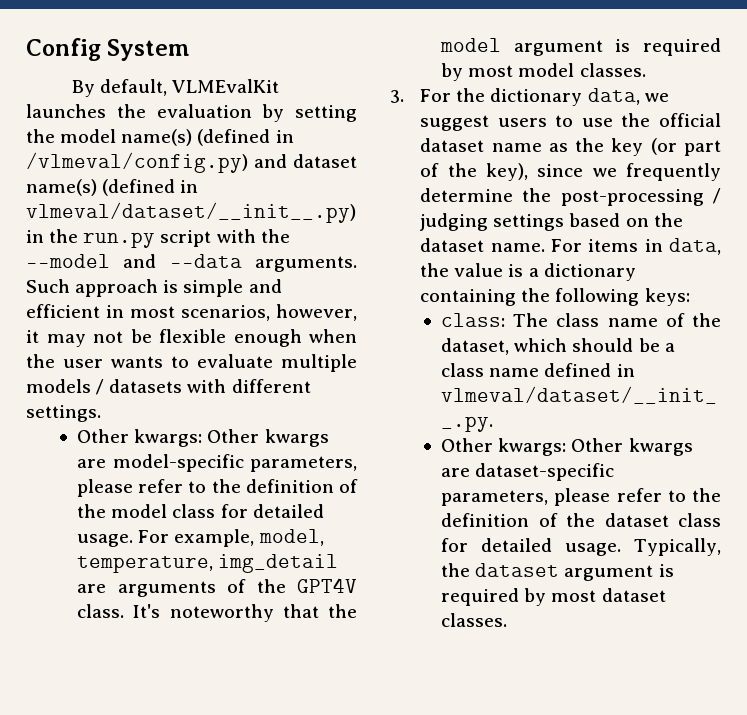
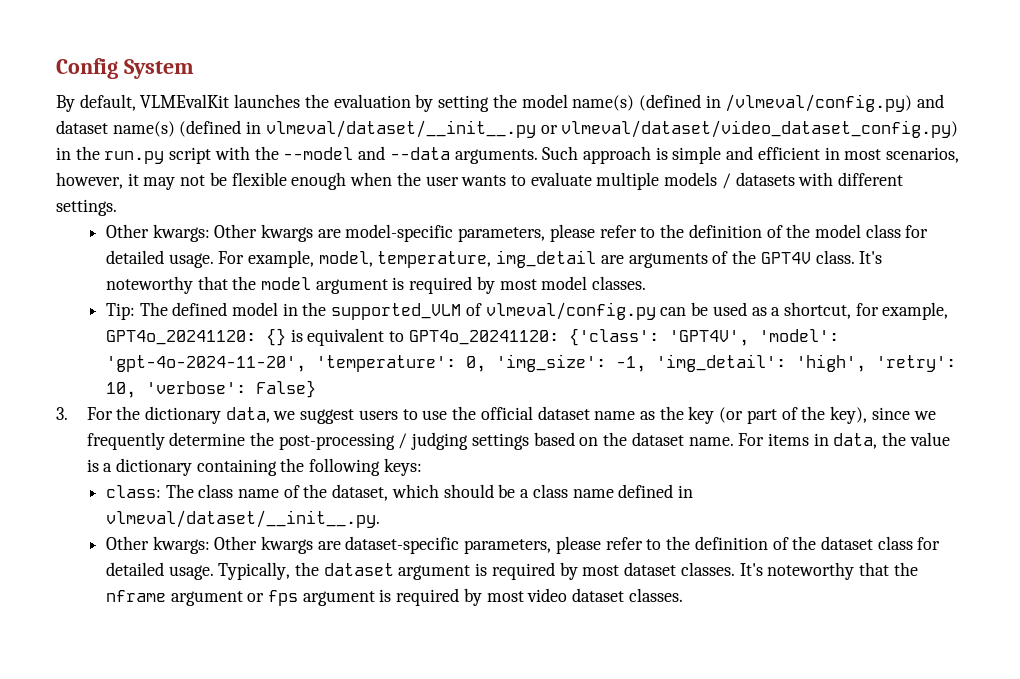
- By default, VLMEvalKit launches the evaluation by setting the model name(s) (defined in /vlmeval/config.py) and dataset name(s) (defined in vlmeval/dataset/__init__.py) in the run.py script with the --model and --data arguments.
+ By default, VLMEvalKit launches the evaluation by setting the model name(s) (defined in /vlmeval/config.py) and dataset name(s) (defined in vlmeval/dataset/__init__.py or vlmeval/dataset/video_dataset_config.py) in the run.py script with the --model and --data arguments.
+ Tip: The defined model in the supported_VLM of vlmeval/config.py can be used as a shortcut, for example, GPT4o_20241120: {} is equivalent to GPT4o_20241120: {'class': 'GPT4V', 'model': 'gpt-4o-2024-11-20', 'temperature': 0, 'img_size': -1, 'img_detail': 'high', 'retry': 10, 'verbose': False}
+ It's noteworthy that the nframe argument or fps argument is required by most video dataset classes.

